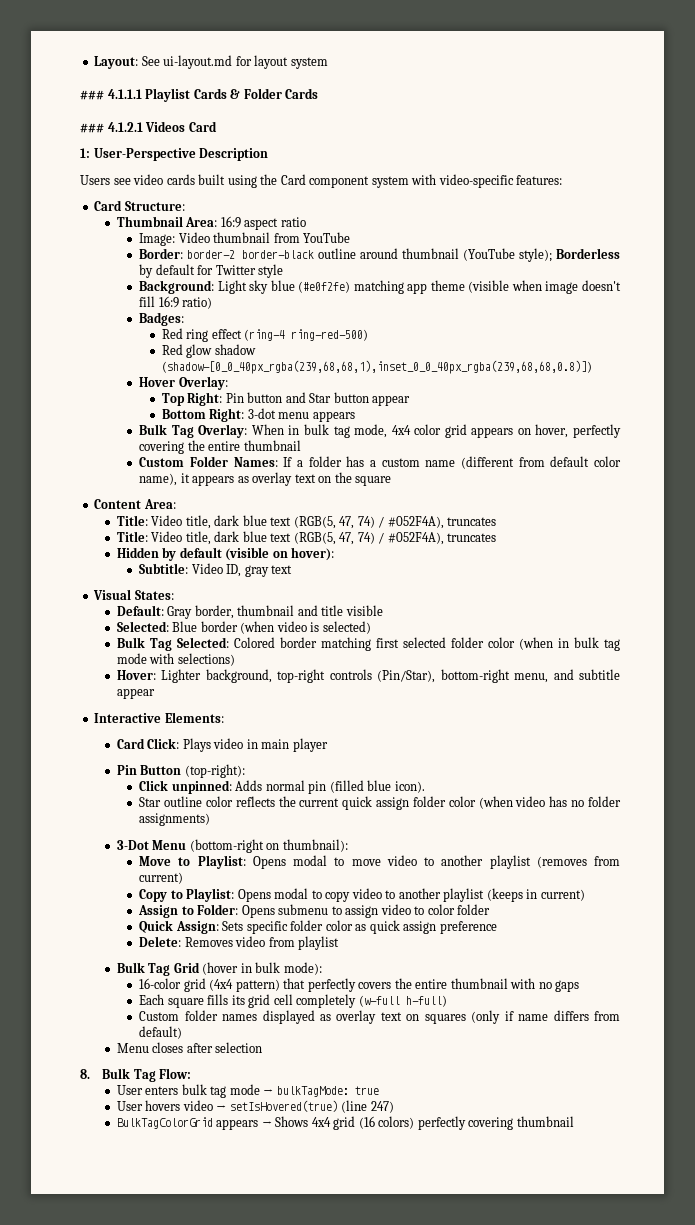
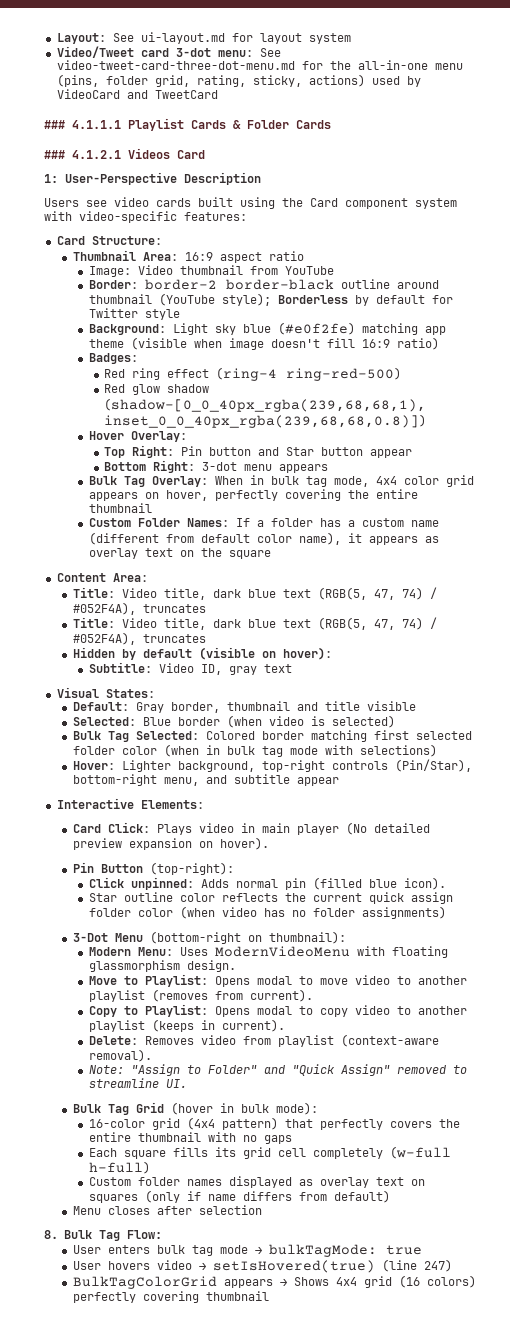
+ Video/Tweet card 3-dot menu: See video-tweet-card-three-dot-menu.md for the all-in-one menu (pins, folder grid, rating, sticky, actions) used by VideoCard and TweetCard
- Card Click: Plays video in main player
+ Card Click: Plays video in main player (No detailed preview expansion on hover).
+ Modern Menu: Uses ModernVideoMenu with floating glassmorphism design.
- Move to Playlist: Opens modal to move video to another playlist (removes from current)
+ Move to Playlist: Opens modal to move video to another playlist (removes from current).
- Copy to Playlist: Opens modal to copy video to another playlist (keeps in current)
- Assign to Folder: Opens submenu to assign video to color folder
- Quick Assign: Sets specific folder color as quick assign preference
+ Copy to Playlist: Opens modal to copy video to another playlist (keeps in current).
- Delete: Removes video from playlist
+ Delete: Removes video from playlist (context-aware removal).
+ Note: "Assign to Folder" and "Quick Assign" removed to streamline UI.

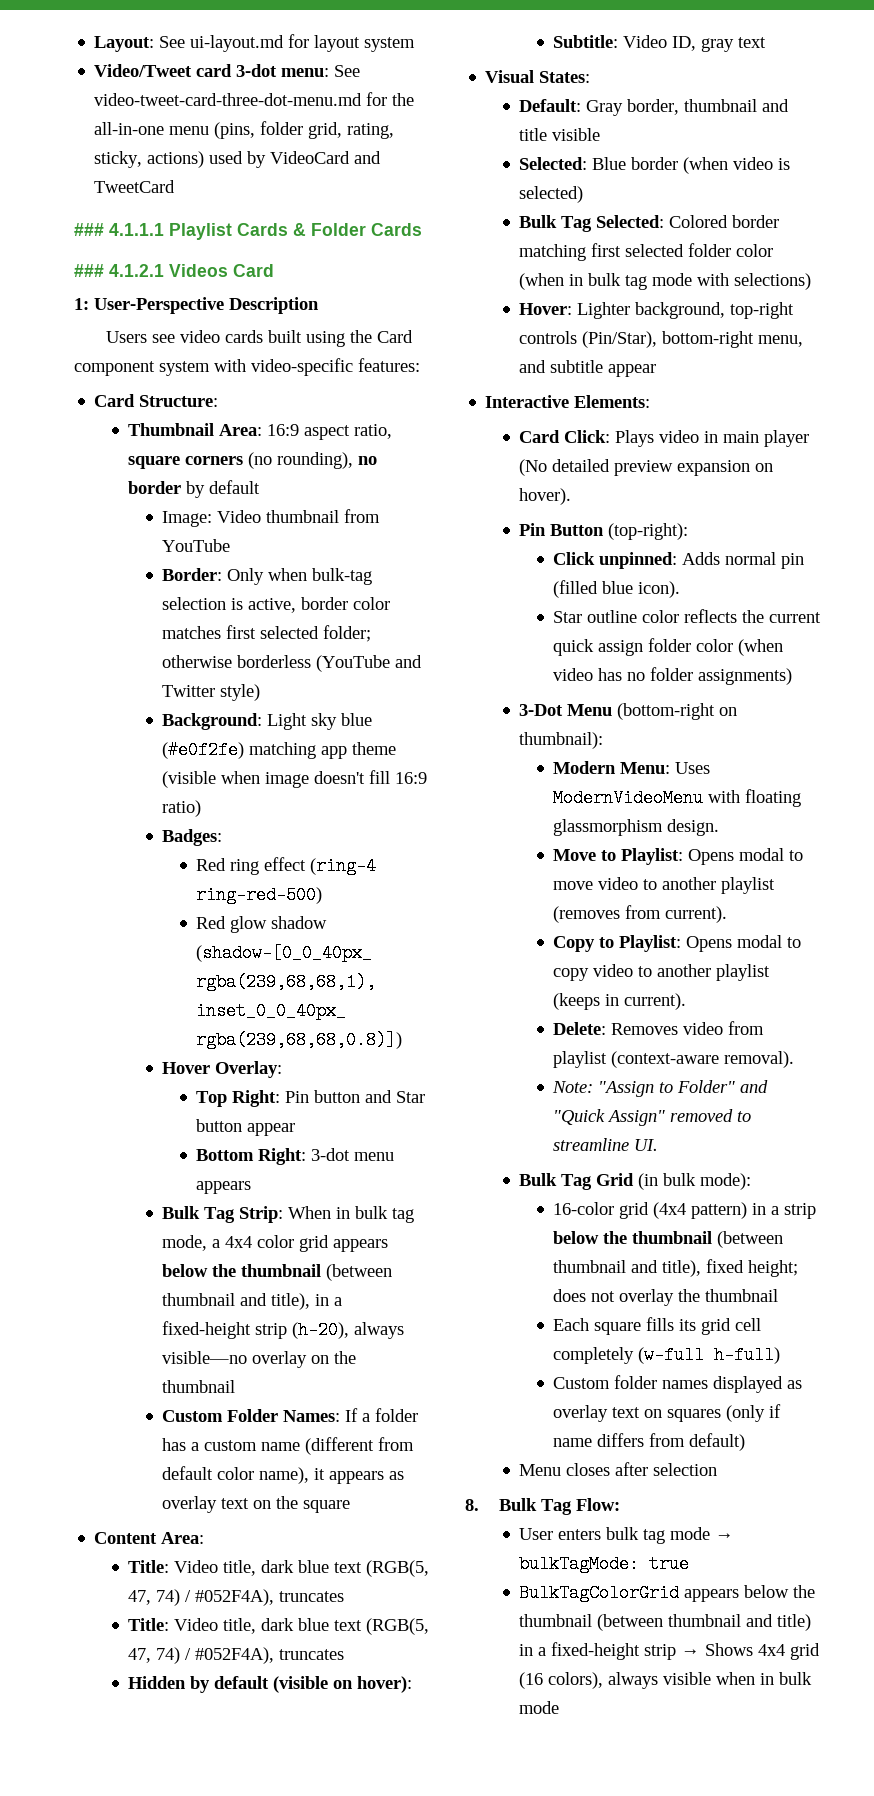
- Thumbnail Area: 16:9 aspect ratio
+ Thumbnail Area: 16:9 aspect ratio, square corners (no rounding), no border by default
- Border: border-2 border-black outline around thumbnail (YouTube style); Borderless by default for Twitter style
+ Border: Only when bulk-tag selection is active, border color matches first selected folder; otherwise borderless (YouTube and Twitter style)
- Bulk Tag Overlay: When in bulk tag mode, 4x4 color grid appears on hover, perfectly covering the entire thumbnail
+ Bulk Tag Strip: When in bulk tag mode, a 4x4 color grid appears below the thumbnail (between thumbnail and title), in a fixed-height strip (h-20), always visible—no overlay on the thumbnail
- Bulk Tag Grid (hover in bulk mode):
+ Bulk Tag Grid (in bulk mode):
- 16-color grid (4x4 pattern) that perfectly covers the entire thumbnail with no gaps
+ 16-color grid (4x4 pattern) in a strip below the thumbnail (between thumbnail and title), fixed height; does not overlay the thumbnail
- User hovers video → setIsHovered(true) (line 247)
- BulkTagColorGrid appears → Shows 4x4 grid (16 colors) perfectly covering thumbnail
+ BulkTagColorGrid appears below the thumbnail (between thumbnail and title) in a fixed-height strip → Shows 4x4 grid (16 colors), always visible when in bulk mode

